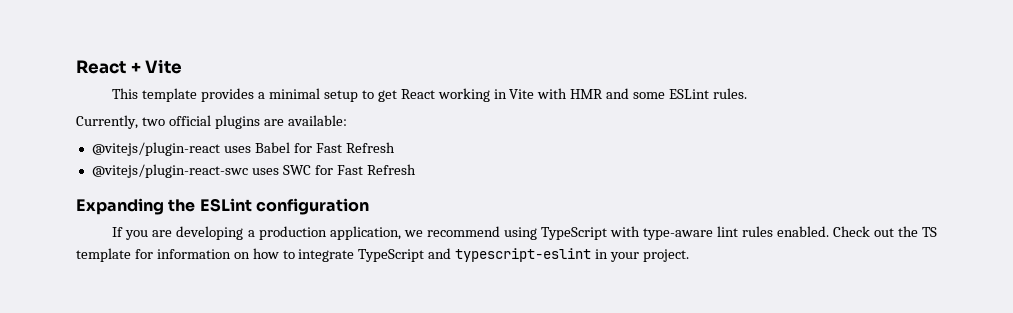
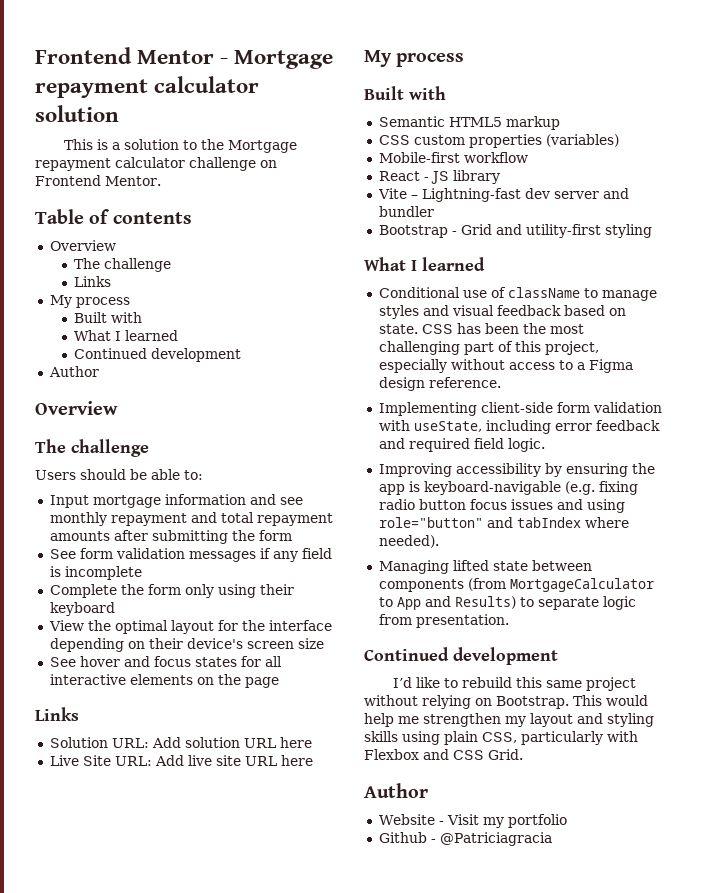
- React + Vite
- This template provides a minimal setup to get React working in Vite with HMR and some ESLint rules.
- Currently, two official plugins are available:
- @vitejs/plugin-react uses Babel for Fast Refresh
- @vitejs/plugin-react-swc uses SWC for Fast Refresh
- Expanding the ESLint configuration
- If you are developing a production application, we recommend using TypeScript with type-aware lint rules enabled. Check out the TS template for information on how to integrate TypeScript and typescript-eslint in your project.
+ Frontend Mentor - Mortgage repayment calculator solution
+ This is a solution to the Mortgage repayment calculator challenge on Frontend Mentor.
+ Table of contents
+ Overview
+ The challenge
+ Links
+ My process
+ Built with
+ What I learned
+ Continued development
+ Author
+ Overview
+ The challenge
+ Users should be able to:
+ Input mortgage information and see monthly repayment and total repayment amounts after submitting the form
+ See form validation messages if any field is incomplete
+ Complete the form only using their keyboard
+ View the optimal layout for the interface depending on their device's screen size
+ See hover and focus states for all interactive elements on the page
+ Links
+ Solution URL: Add solution URL here
+ Live Site URL: Add live site URL here
+ My process
+ Built with
+ Semantic HTML5 markup
+ CSS custom properties (variables)
+ Mobile-first workflow
+ React - JS library
+ Vite – Lightning-fast dev server and bundler
+ Bootstrap - Grid and utility-first styling
+ What I learned
+ Conditional use of className to manage styles and visual feedback based on state. CSS has been the most challenging part of this project, especially without access to a Figma design reference.
+ Implementing client-side form validation with useState, including error feedback and required field logic.
+ Improving accessibility by ensuring the app is keyboard-navigable (e.g. fixing radio button focus issues and using role="button" and tabIndex where needed).
+ Managing lifted state between components (from MortgageCalculator to App and Results) to separate logic from presentation.
+ Continued development
+ I’d like to rebuild this same project without relying on Bootstrap. This would help me strengthen my layout and styling skills using plain CSS, particularly with Flexbox and CSS Grid.
+ Author
+ Website - Visit my portfolio
+ Github - @Patriciagracia

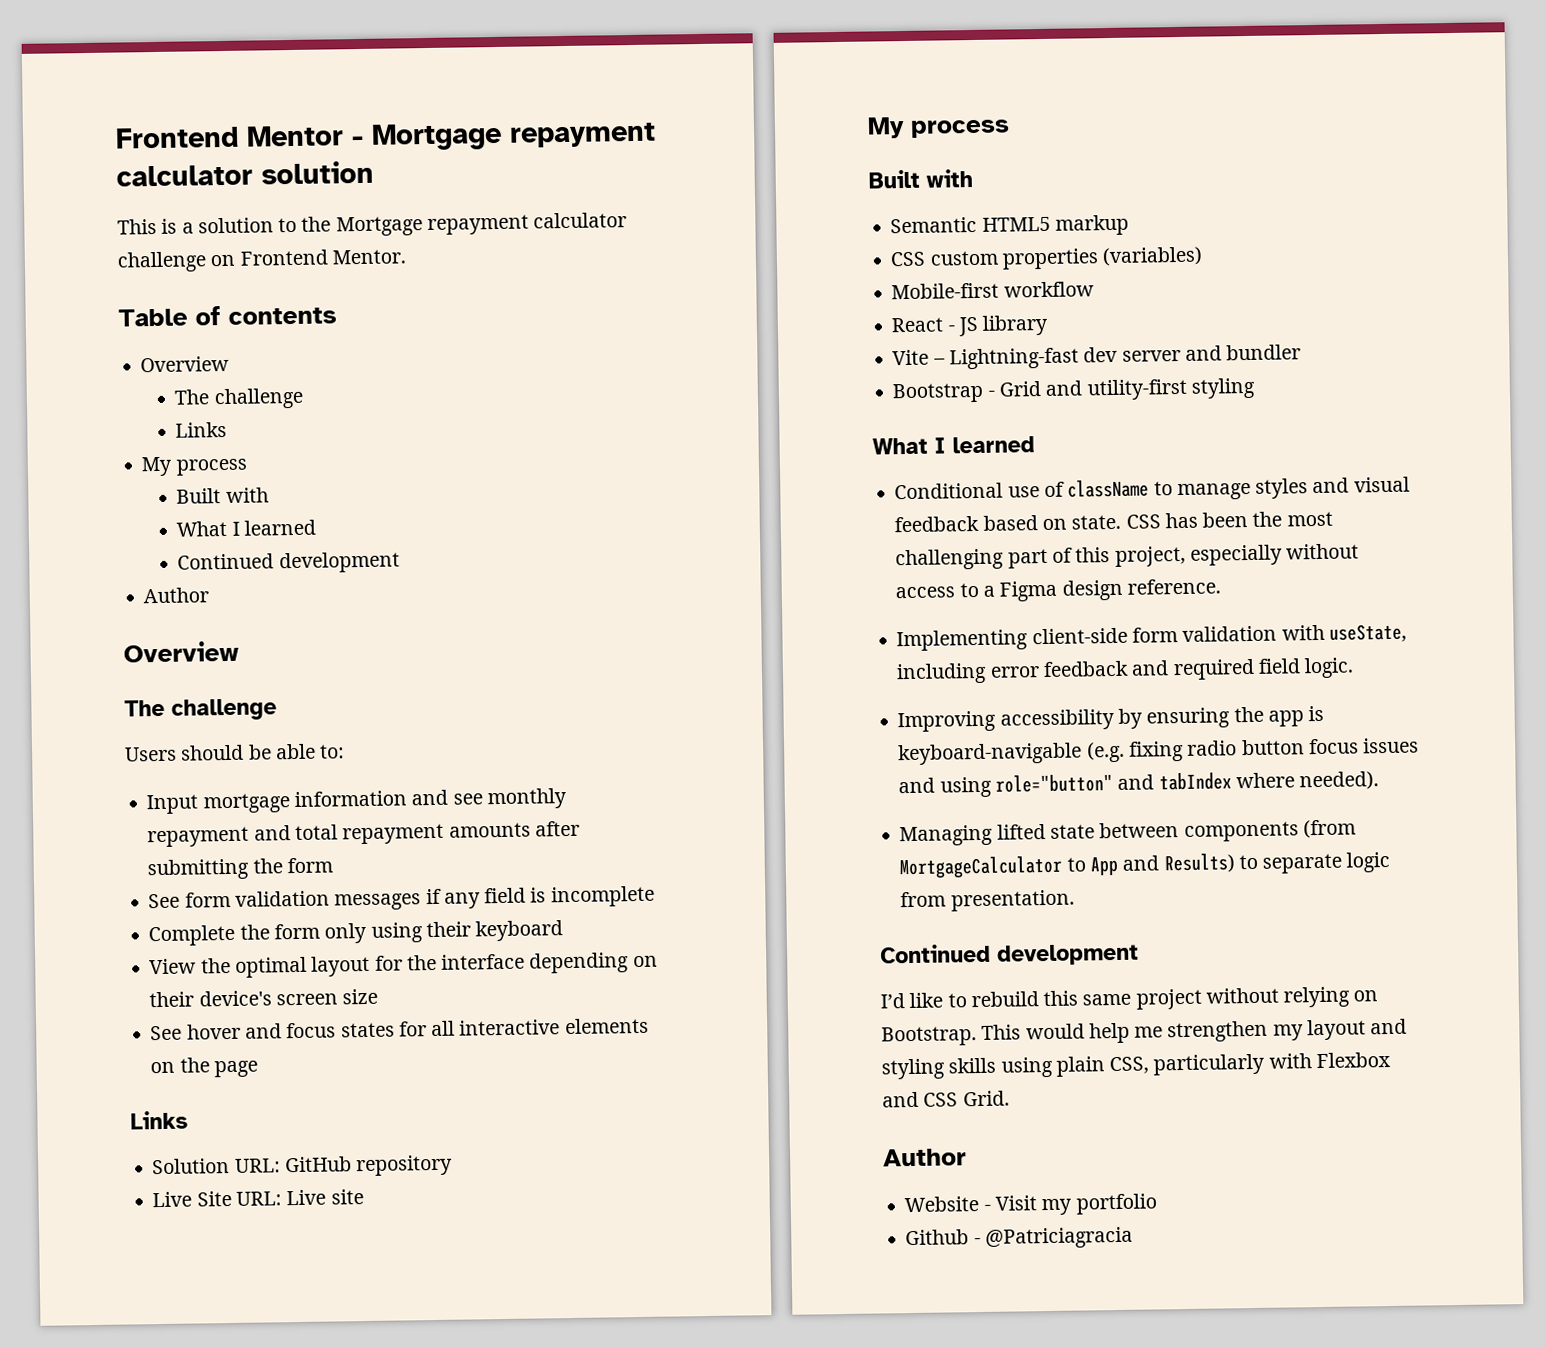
- Solution URL: Add solution URL here
+ Solution URL: GitHub repository
- Live Site URL: Add live site URL here
+ Live Site URL: Live site

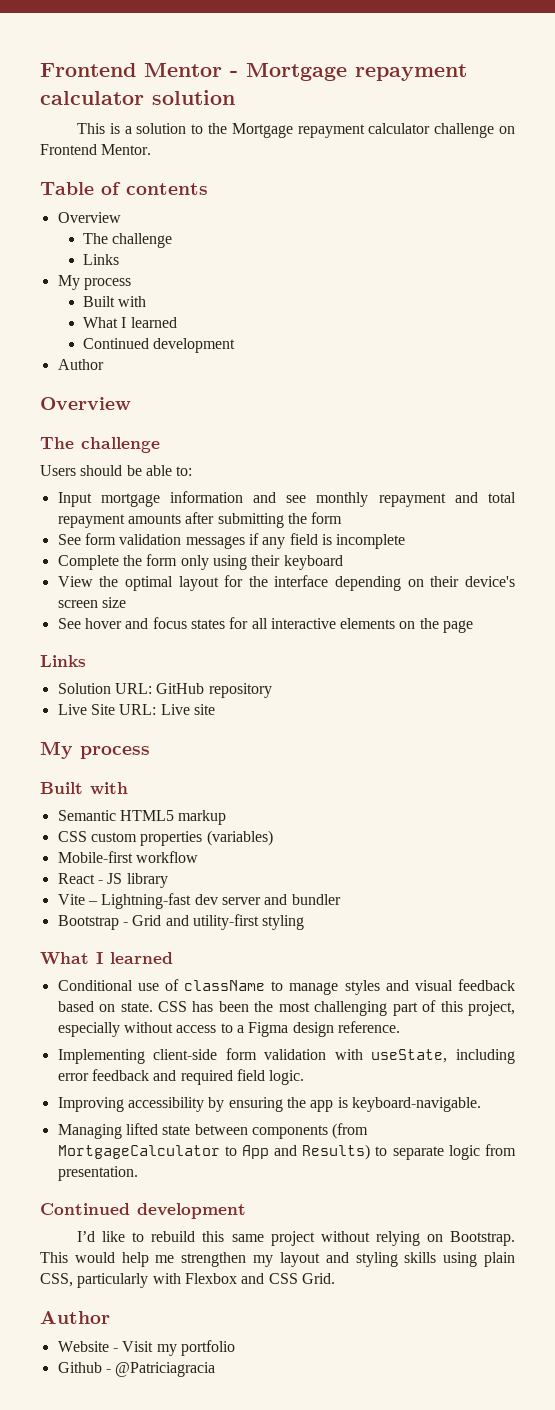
- Improving accessibility by ensuring the app is keyboard-navigable (e.g. fixing radio button focus issues and using role="button" and tabIndex where needed).
+ Improving accessibility by ensuring the app is keyboard-navigable.

